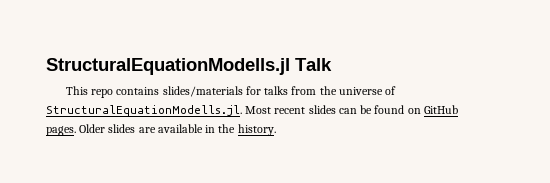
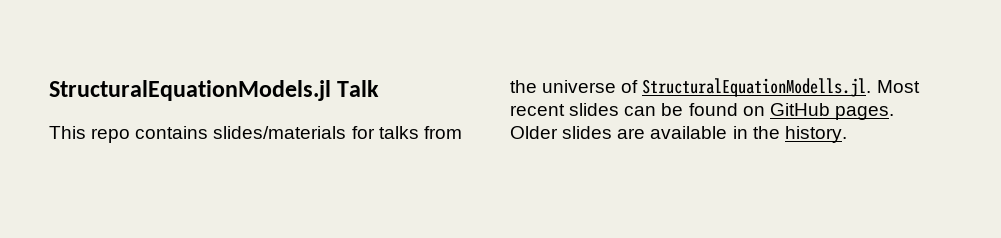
- StructuralEquationModells.jl Talk
+ StructuralEquationModels.jl Talk

